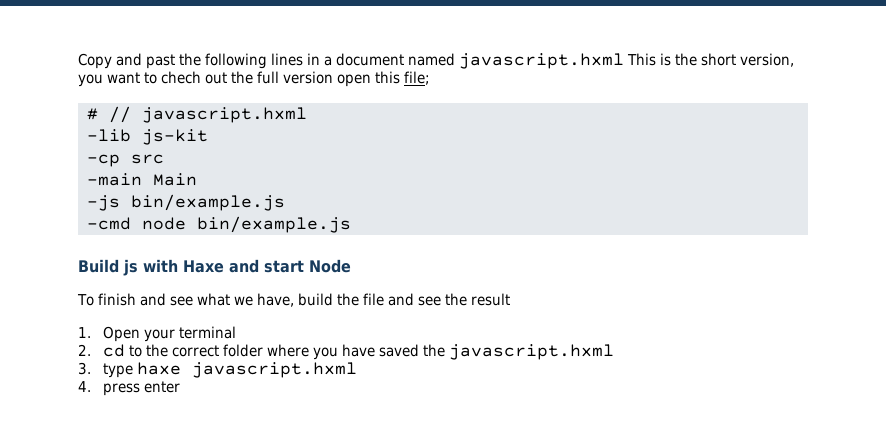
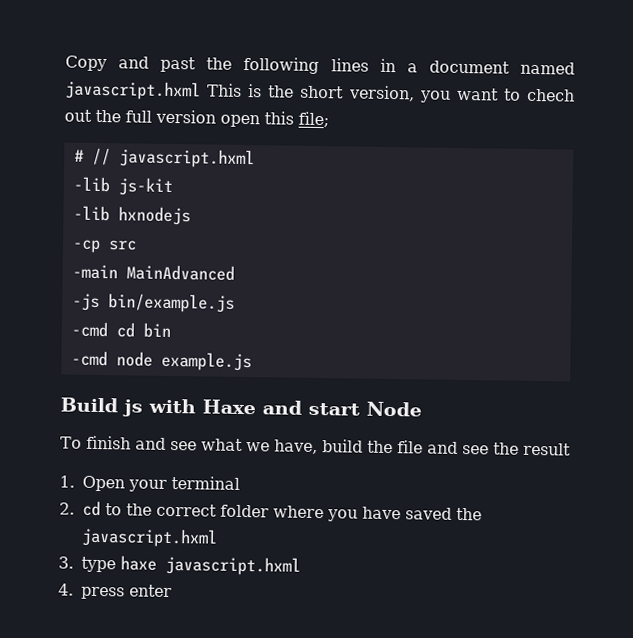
+ -lib hxnodejs
- -main Main
+ -main MainAdvanced
+ -cmd cd bin
- -cmd node bin/example.js
+ -cmd node example.js

